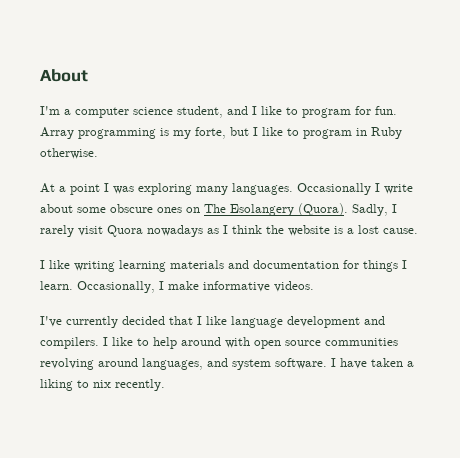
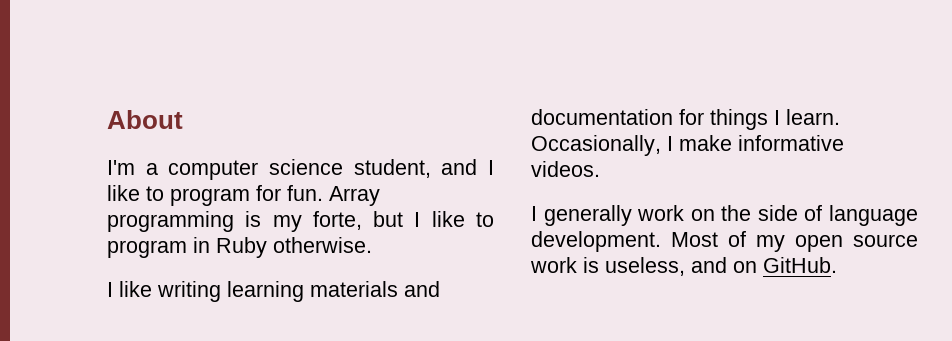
- At a point I was exploring many languages. Occasionally I write about some obscure ones on The Esolangery (Quora). Sadly, I rarely visit Quora nowadays as I think the website is a lost cause.
- I've currently decided that I like language development and compilers. I like to help around with open source communities revolving around languages, and system software. I have taken a liking to nix recently.
+ I generally work on the side of language development. Most of my open source work is useless, and on GitHub.

